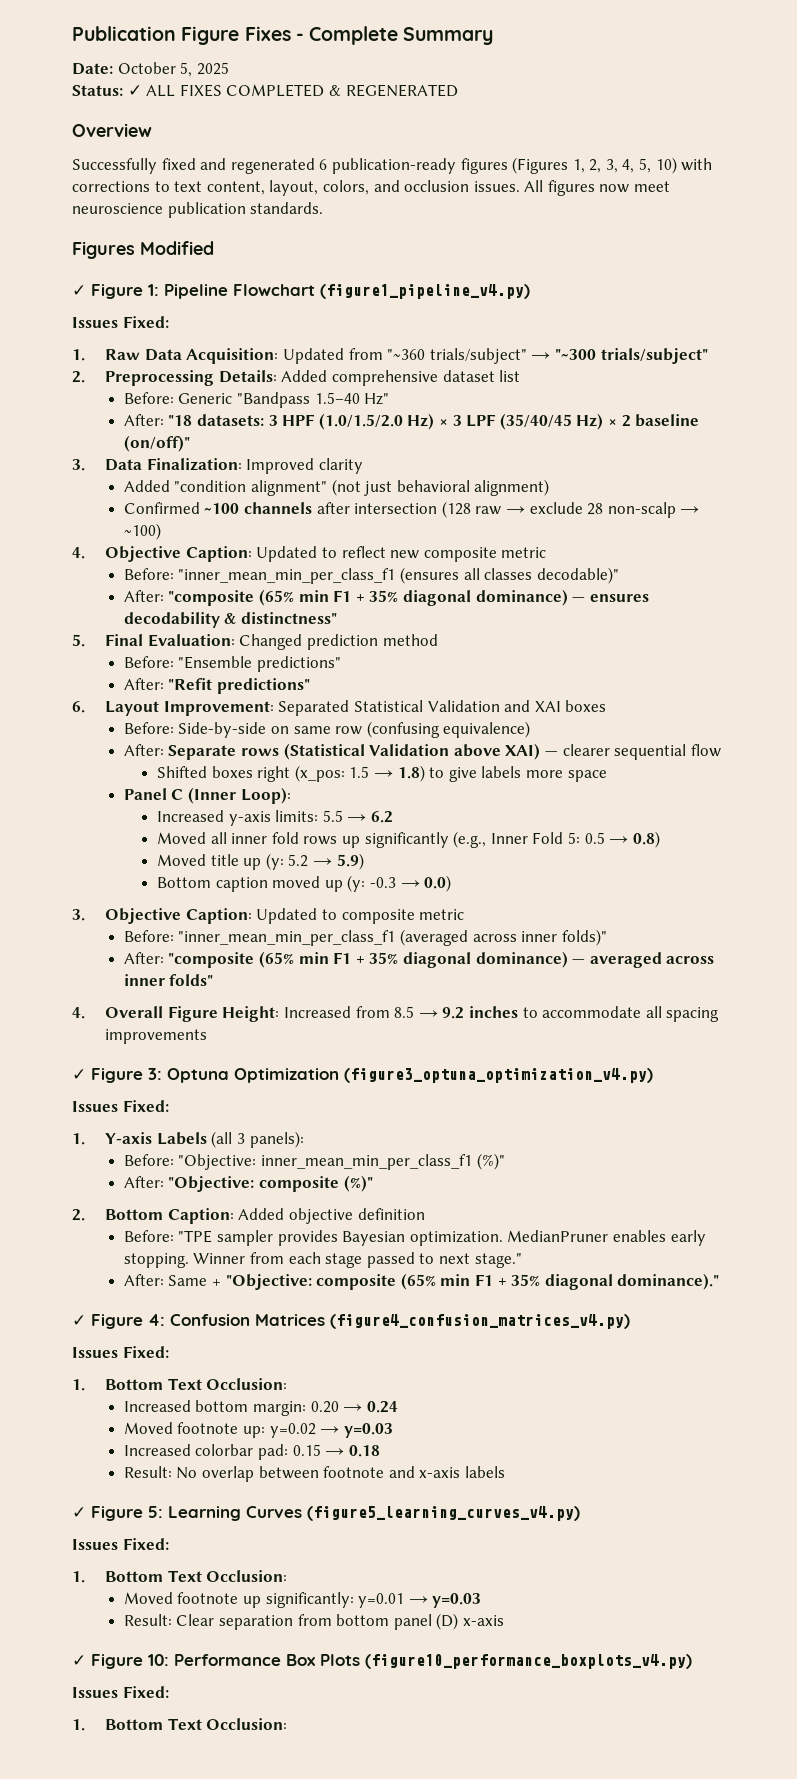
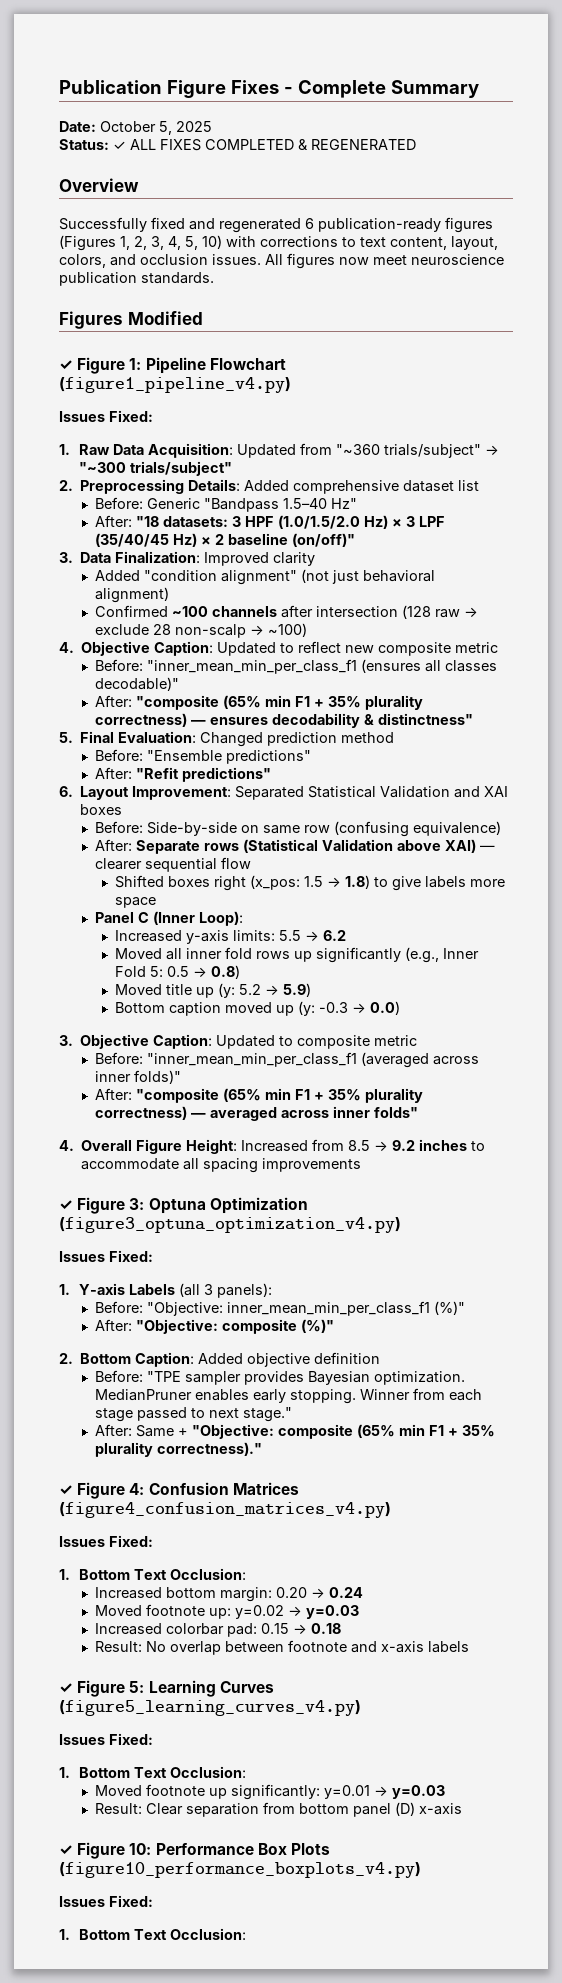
- After: "composite (65% min F1 + 35% diagonal dominance) — ensures decodability & distinctness"
+ After: "composite (65% min F1 + 35% plurality correctness) — ensures decodability & distinctness"
- After: "composite (65% min F1 + 35% diagonal dominance) — averaged across inner folds"
+ After: "composite (65% min F1 + 35% plurality correctness) — averaged across inner folds"
- After: Same + "Objective: composite (65% min F1 + 35% diagonal dominance)."
+ After: Same + "Objective: composite (65% min F1 + 35% plurality correctness)."

